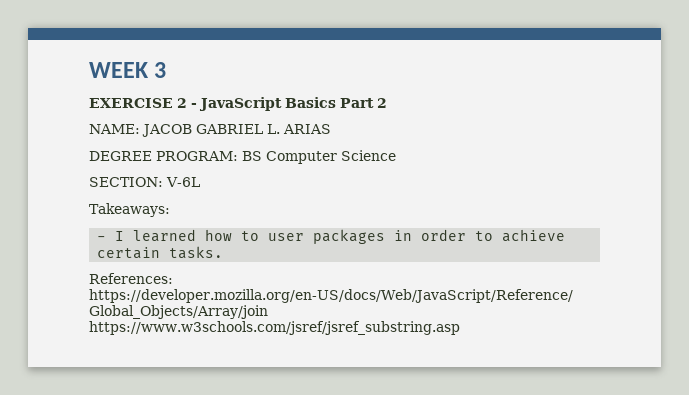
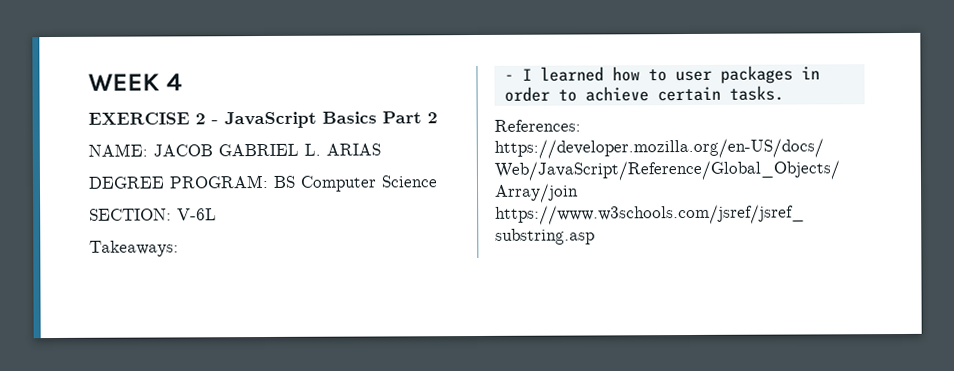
- WEEK 3
+ WEEK 4

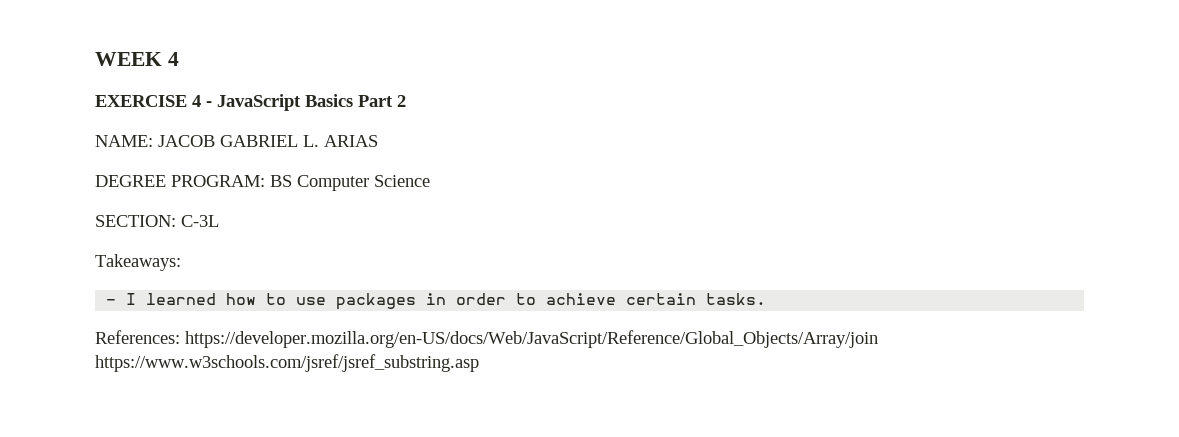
- EXERCISE 2 - JavaScript Basics Part 2
+ EXERCISE 4 - JavaScript Basics Part 2
- SECTION: V-6L
+ SECTION: C-3L
- - I learned how to user packages in order to achieve certain tasks.
+ - I learned how to use packages in order to achieve certain tasks.

